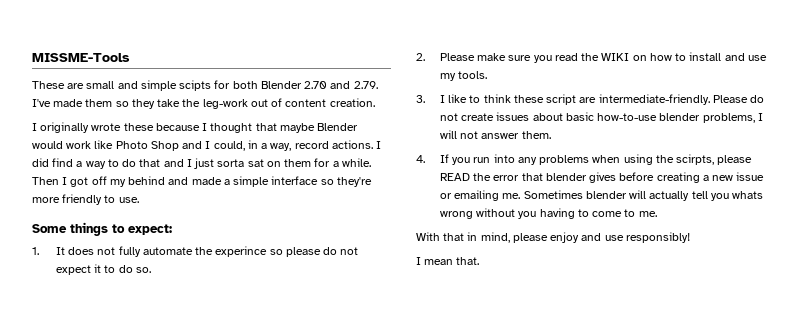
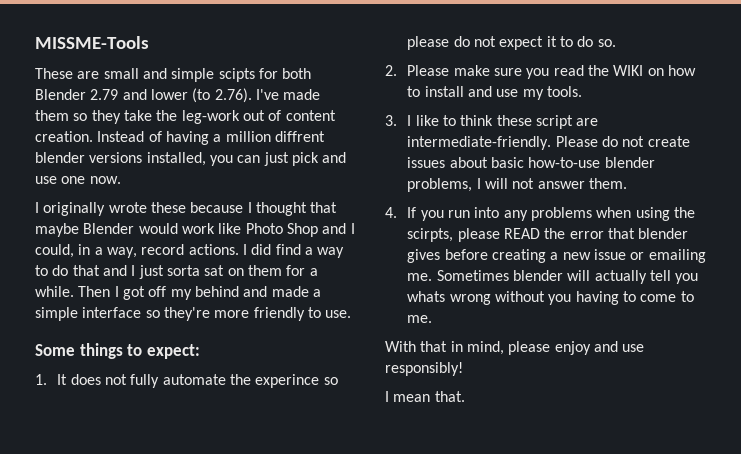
- These are small and simple scipts for both Blender 2.70 and 2.79. I've made them so they take the leg-work out of content creation.
+ These are small and simple scipts for both Blender 2.79 and lower (to 2.76). I've made them so they take the leg-work out of content creation. Instead of having a million diffrent blender versions installed, you can just pick and use one now.

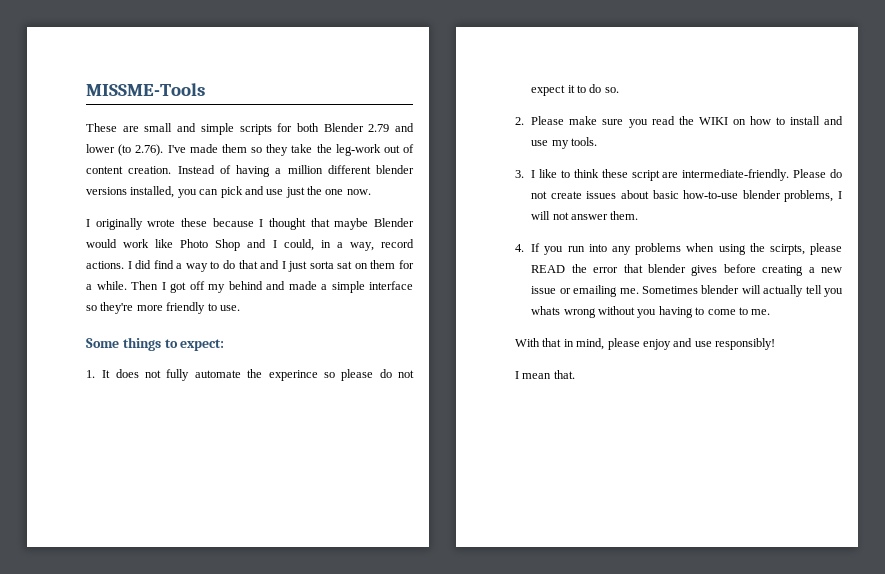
- These are small and simple scipts for both Blender 2.79 and lower (to 2.76). I've made them so they take the leg-work out of content creation.
+ These are small and simple scripts for both Blender 2.79 and lower (to 2.76). I've made them so they take the leg-work out of content creation.
- Instead of having a million diffrent blender versions installed, you can just pick and use one now.
+ Instead of having a million different blender versions installed, you can pick and use just the one now.

